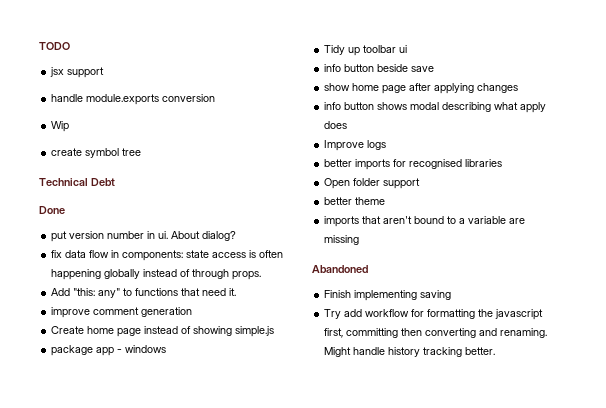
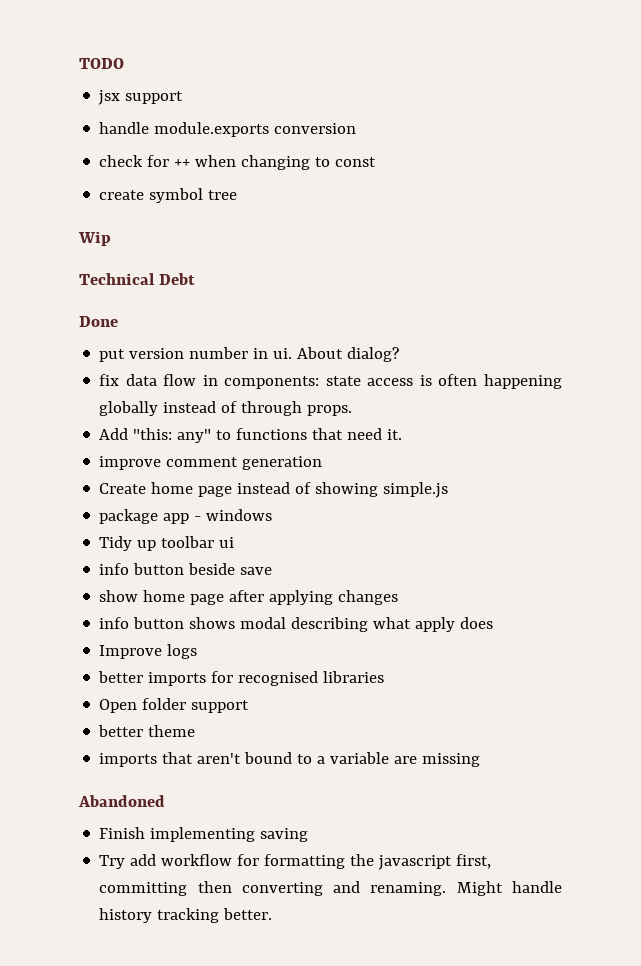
- Wip
+ check for ++ when changing to const
+ Wip

